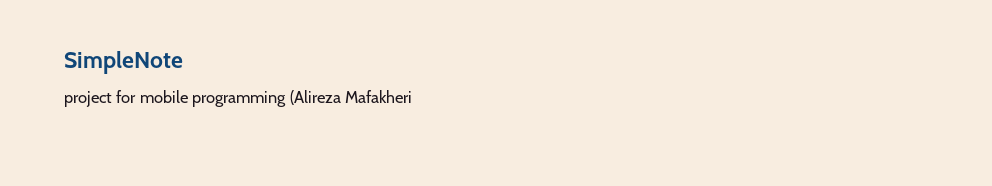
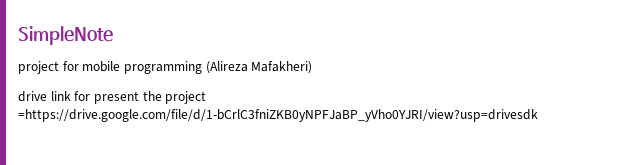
- project for mobile programming (Alireza Mafakheri
+ project for mobile programming (Alireza Mafakheri)
+ drive link for present the project =https://drive.google.com/file/d/1-bCrlC3fniZKB0yNPFJaBP_yVho0YJRI/view?usp=drivesdk

